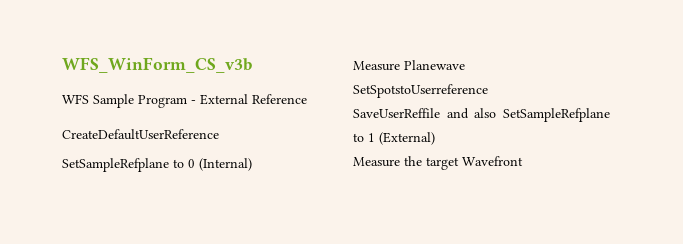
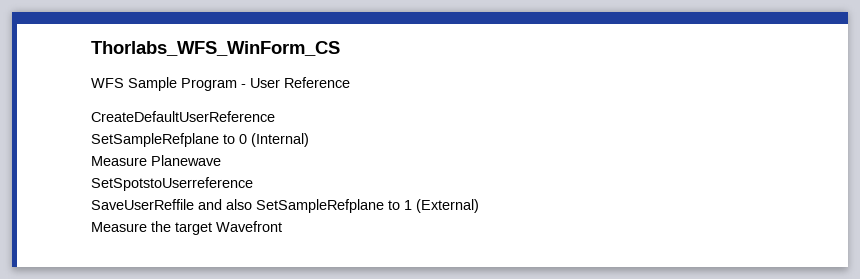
- WFS_WinForm_CS_v3b
+ Thorlabs_WFS_WinForm_CS
- WFS Sample Program - External Reference
+ WFS Sample Program - User Reference

